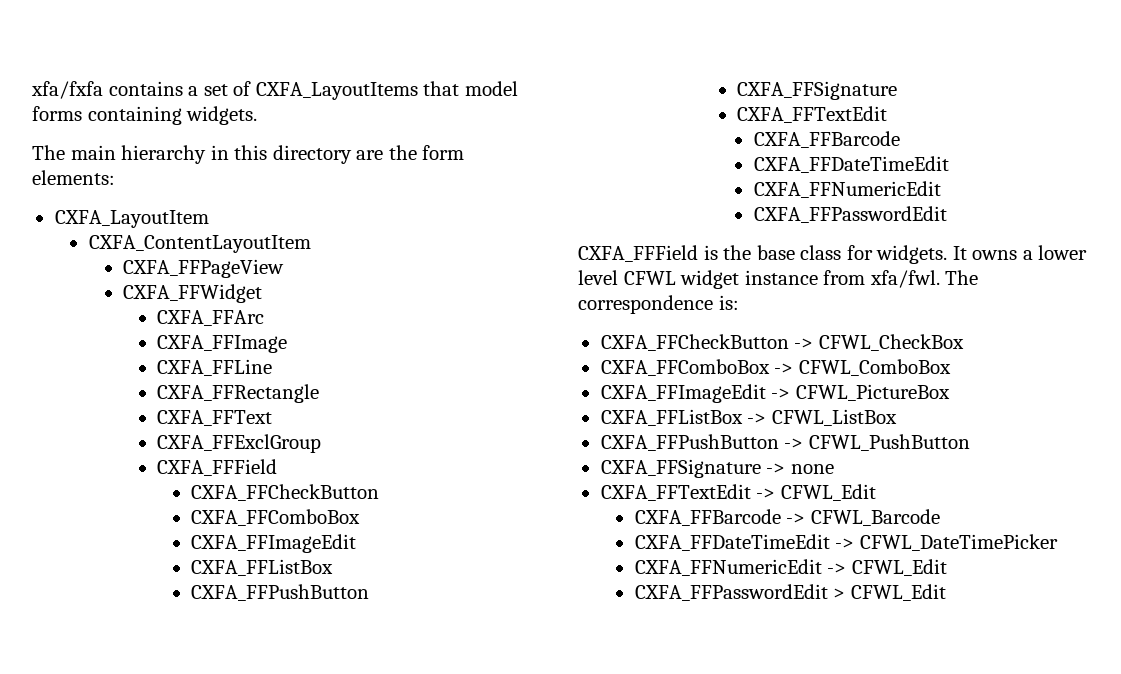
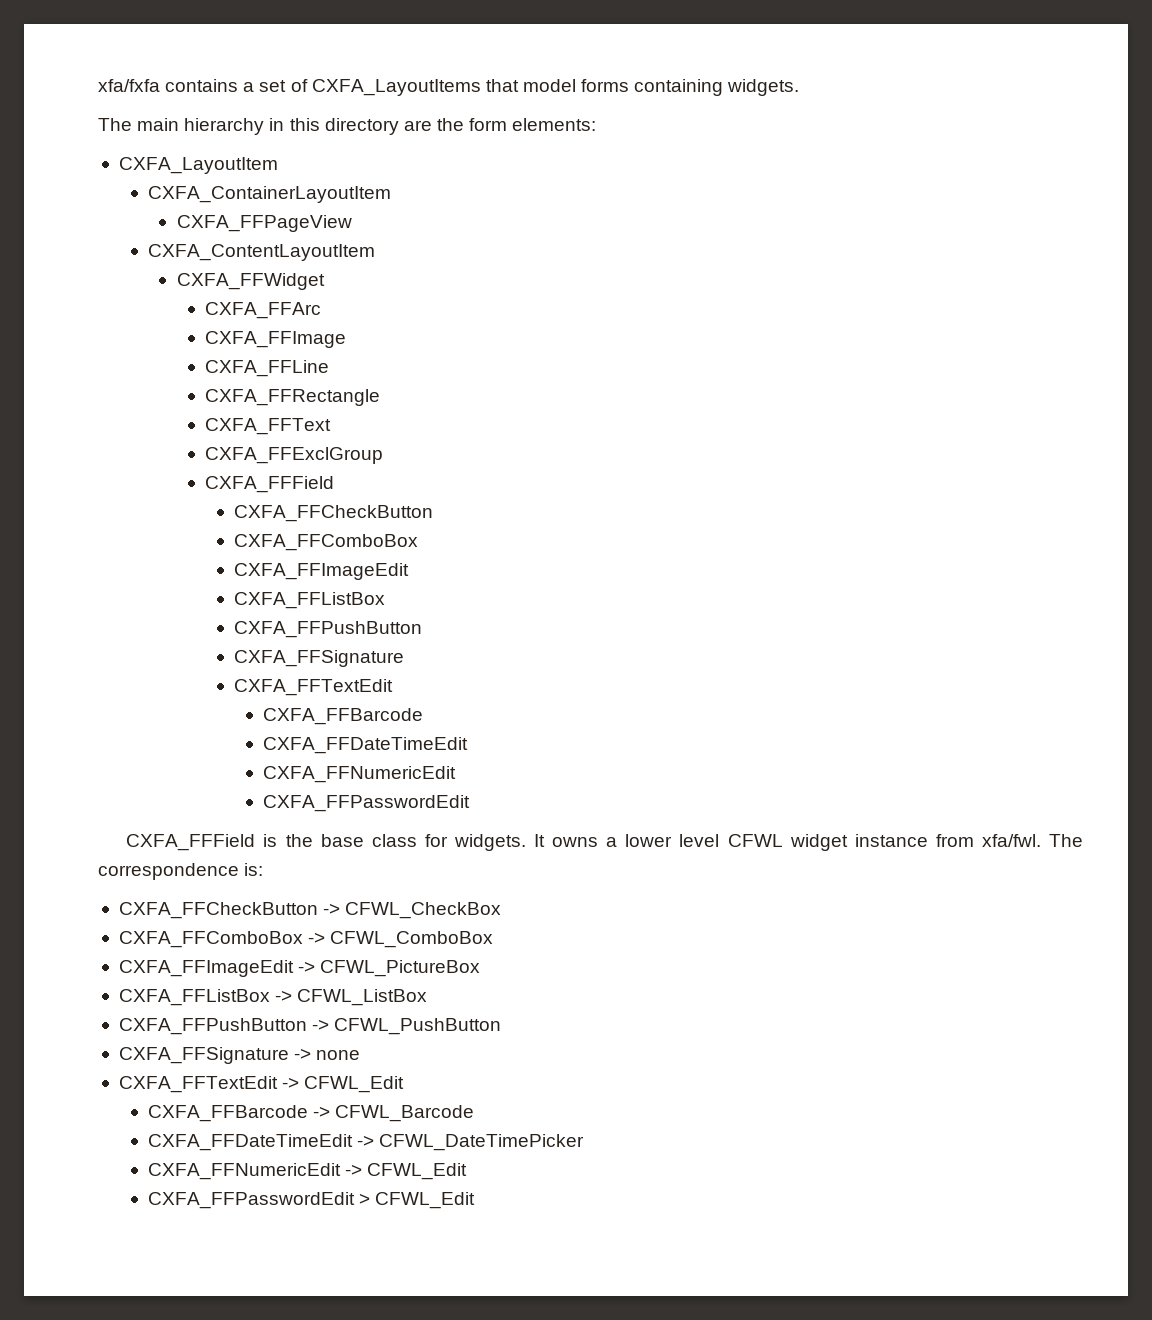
- CXFA_ContentLayoutItem
+ CXFA_ContainerLayoutItem
+ CXFA_ContentLayoutItem

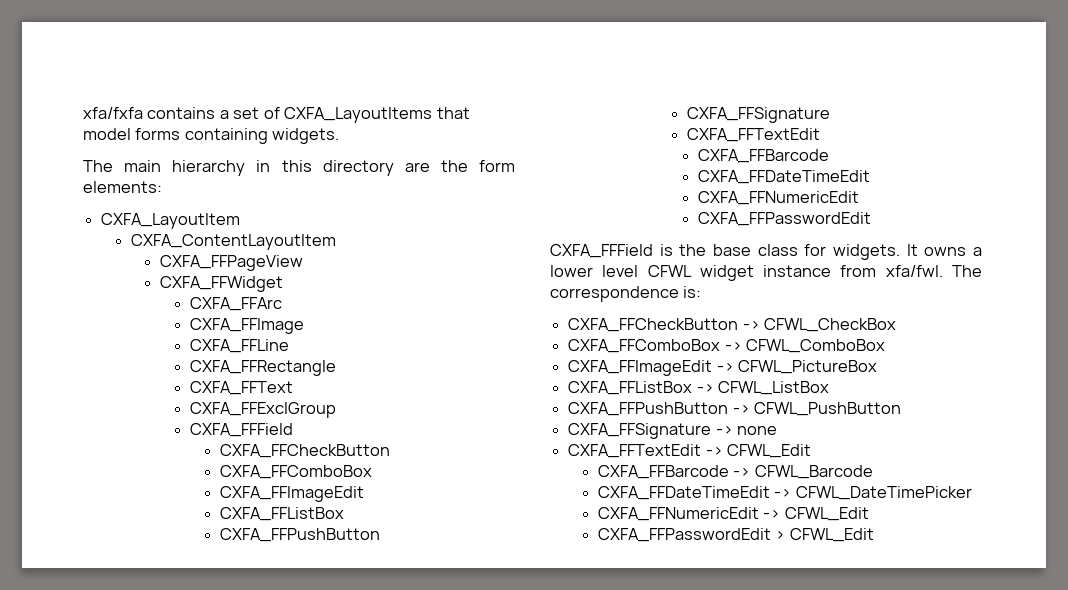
- CXFA_ContainerLayoutItem
+ CXFA_ContentLayoutItem
- CXFA_ContentLayoutItem

